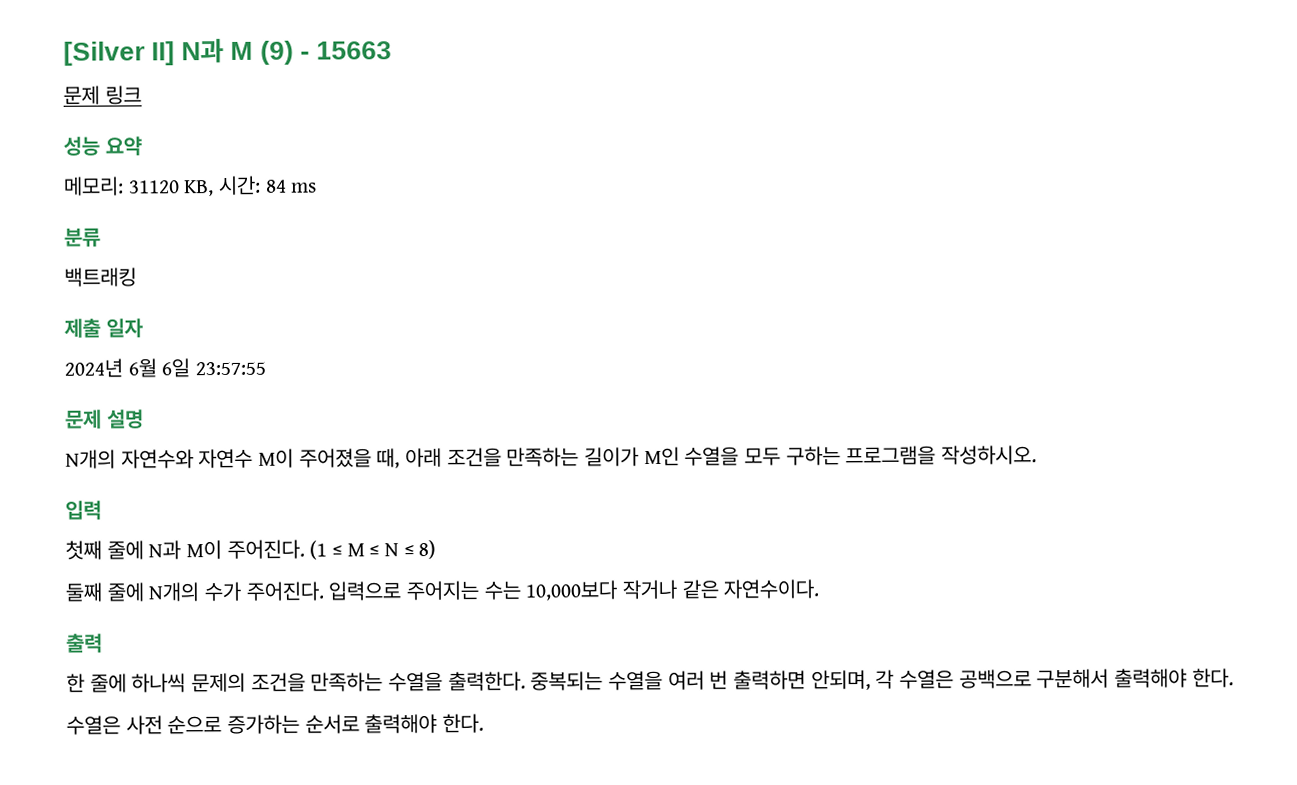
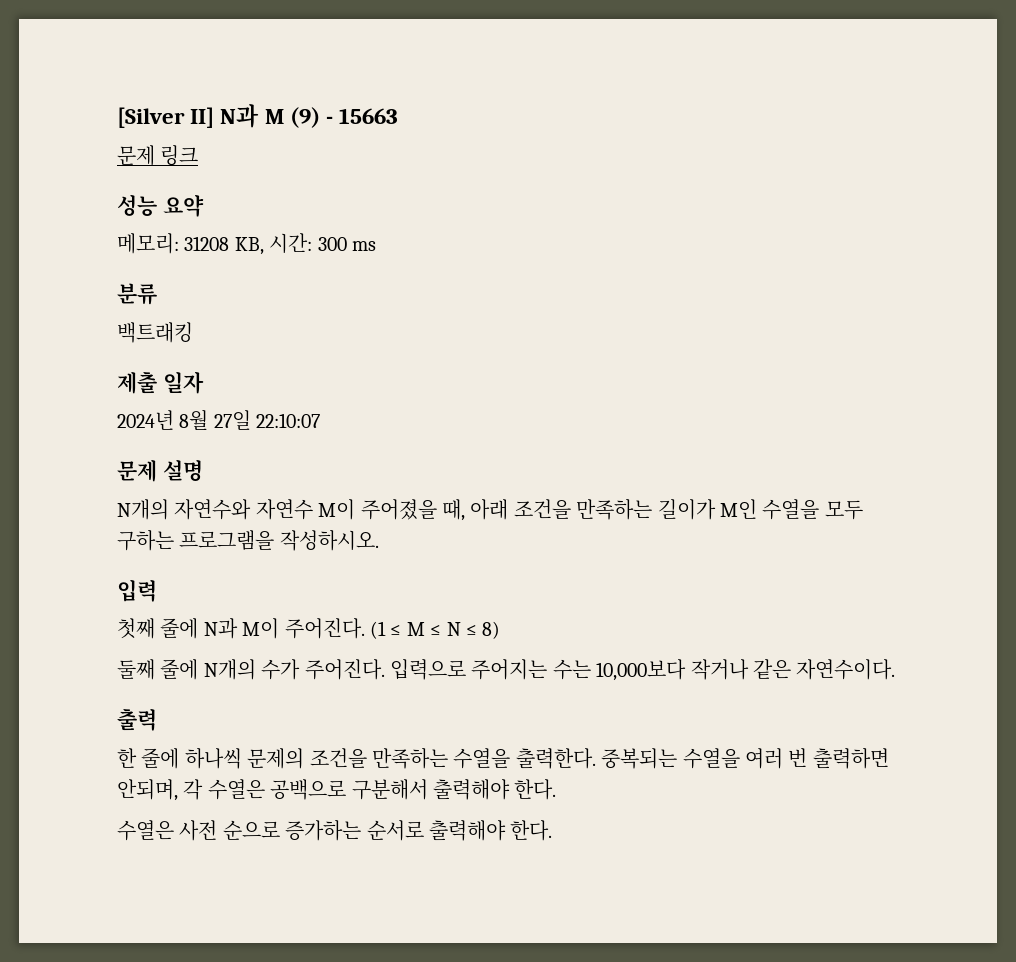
- 메모리: 31120 KB, 시간: 84 ms
+ 메모리: 31208 KB, 시간: 300 ms
- 2024년 6월 6일 23:57:55
+ 2024년 8월 27일 22:10:07

